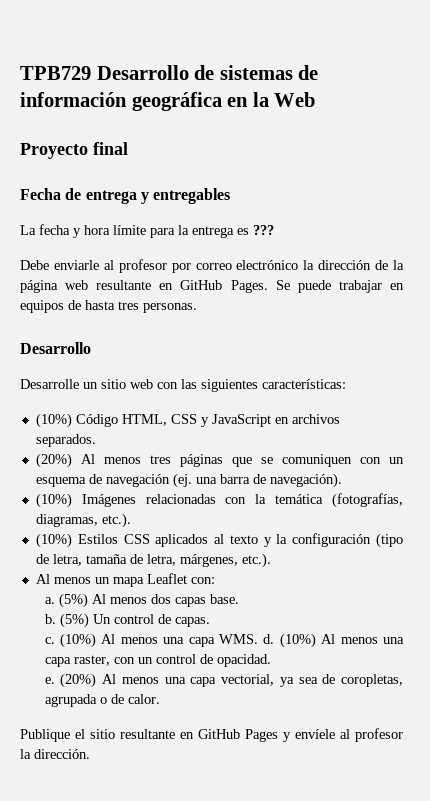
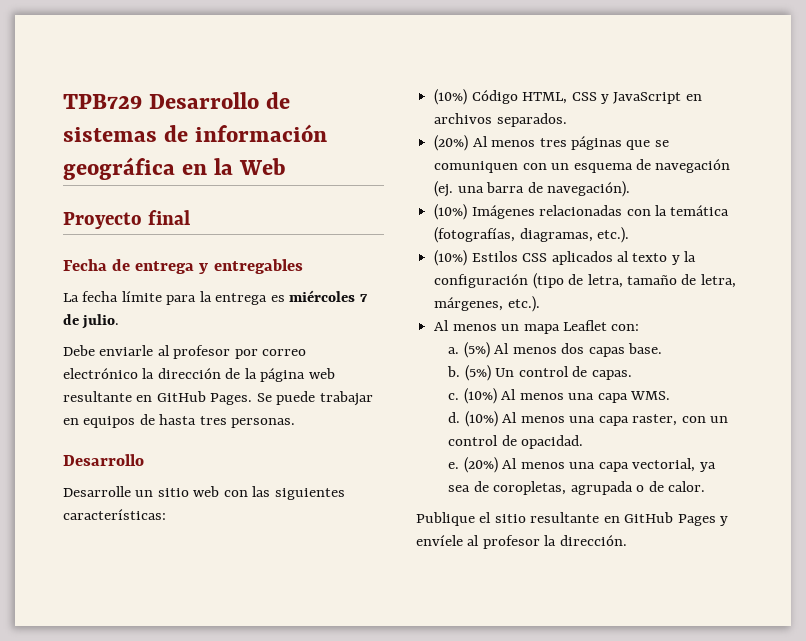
- La fecha y hora límite para la entrega es ???
+ La fecha límite para la entrega es miércoles 7 de julio.
- (10%) Estilos CSS aplicados al texto y la configuración (tipo de letra, tamaña de letra, márgenes, etc.).
+ (10%) Estilos CSS aplicados al texto y la configuración (tipo de letra, tamaño de letra, márgenes, etc.).
- (10%) Al menos una capa WMS. d.
+ (10%) Al menos una capa WMS.
+ d.

